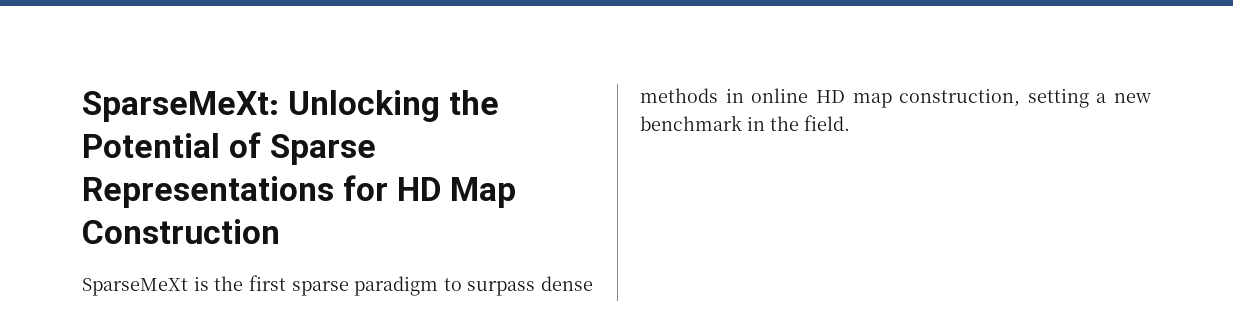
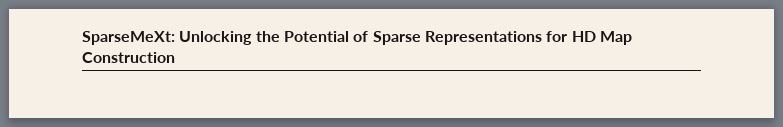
- SparseMeXt is the first sparse paradigm to surpass dense methods in online HD map construction, setting a new benchmark in the field.

